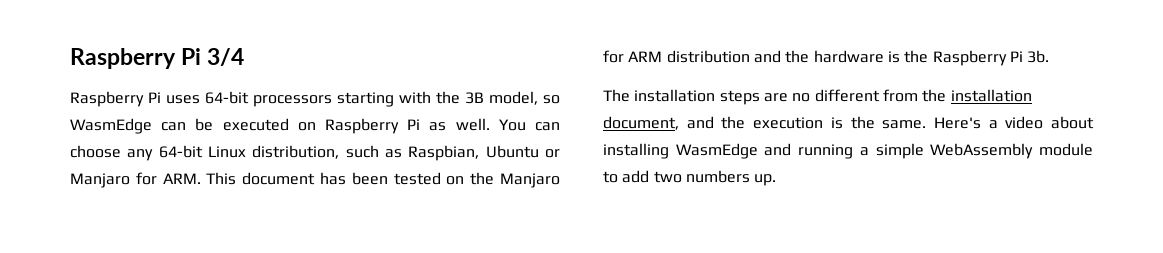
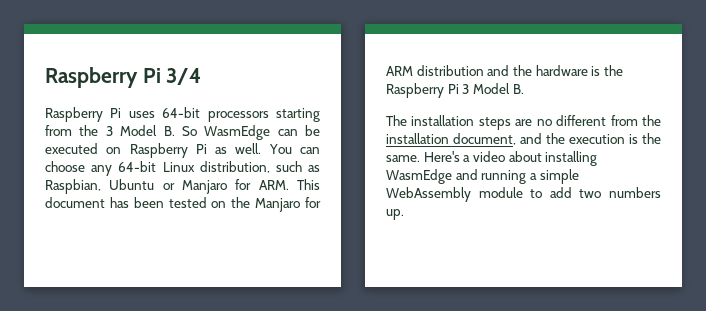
- Raspberry Pi uses 64-bit processors starting with the 3B model, so WasmEdge can be executed on Raspberry Pi as well.
+ Raspberry Pi uses 64-bit processors starting from the 3 Model B. So WasmEdge can be executed on Raspberry Pi as well.
- You can choose any 64-bit Linux distribution, such as Raspbian, Ubuntu or Manjaro for ARM. This document has been tested on the Manjaro for ARM distribution and the hardware is the Raspberry Pi 3b.
+ You can choose any 64-bit Linux distribution, such as Raspbian, Ubuntu or Manjaro for ARM. This document has been tested on the Manjaro for ARM distribution and the hardware is the Raspberry Pi 3 Model B.

